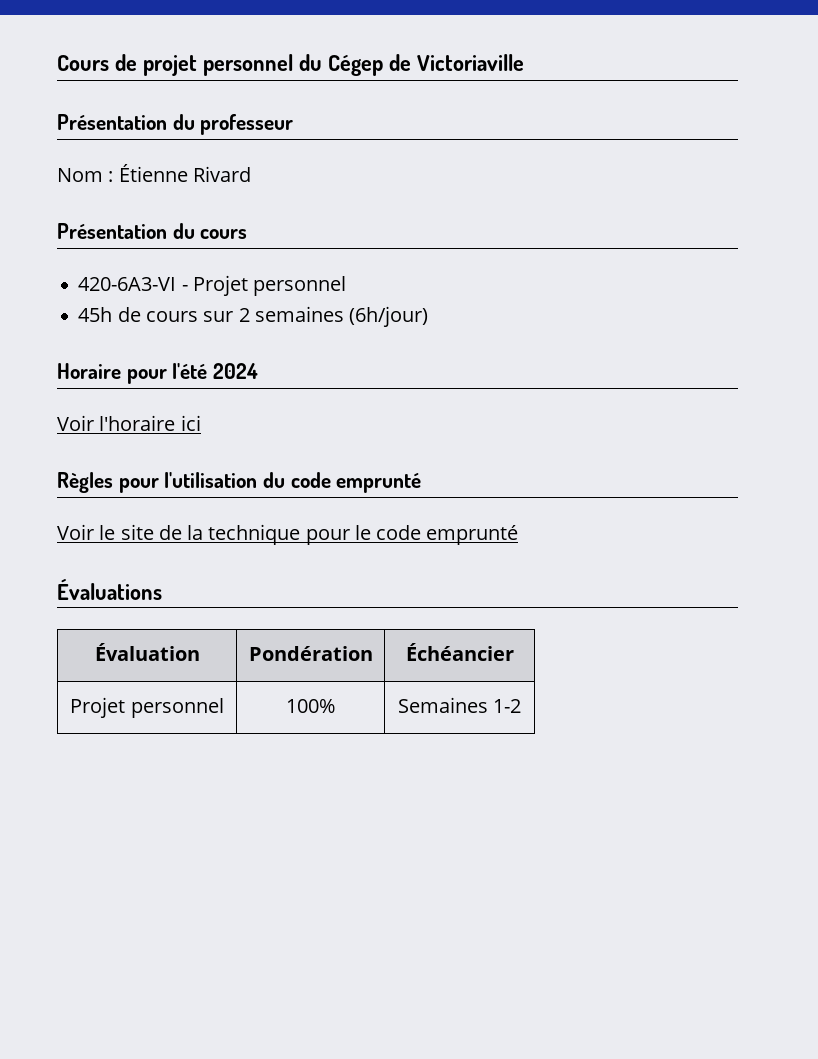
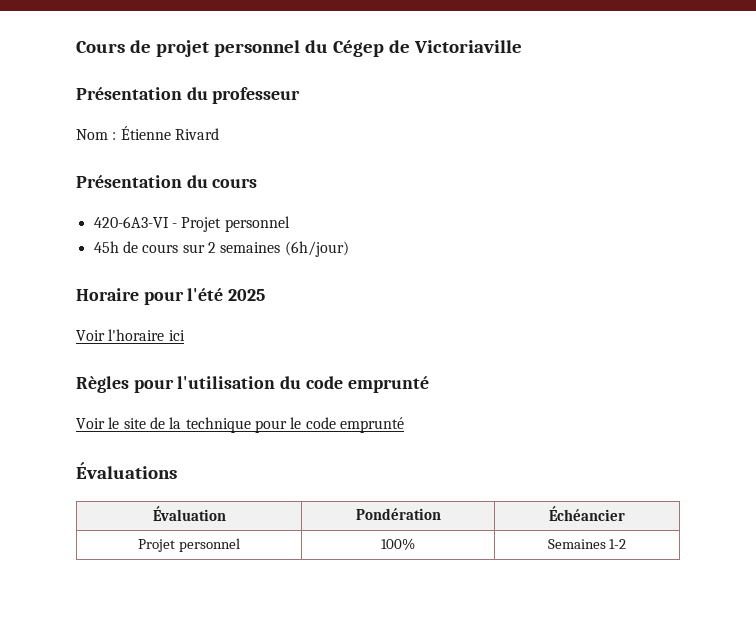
- Horaire pour l'été 2024
+ Horaire pour l'été 2025

